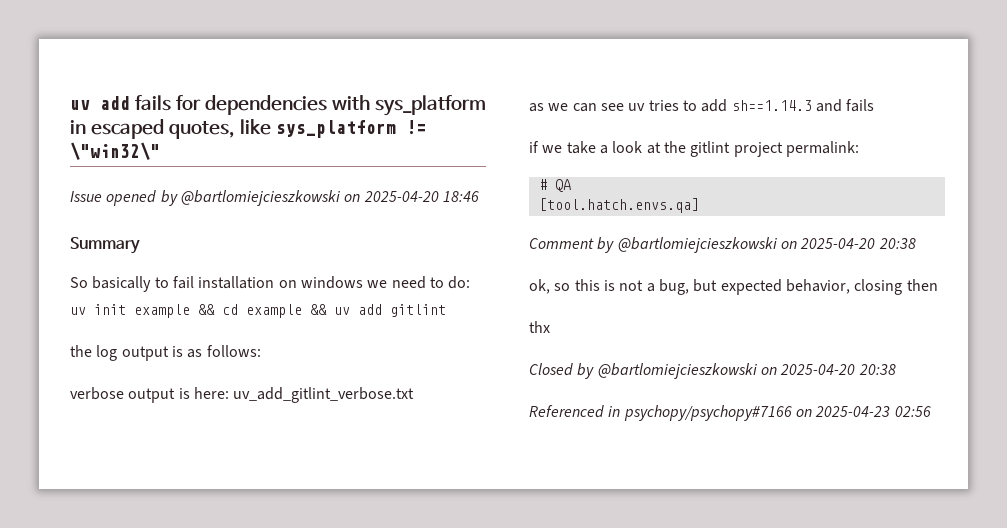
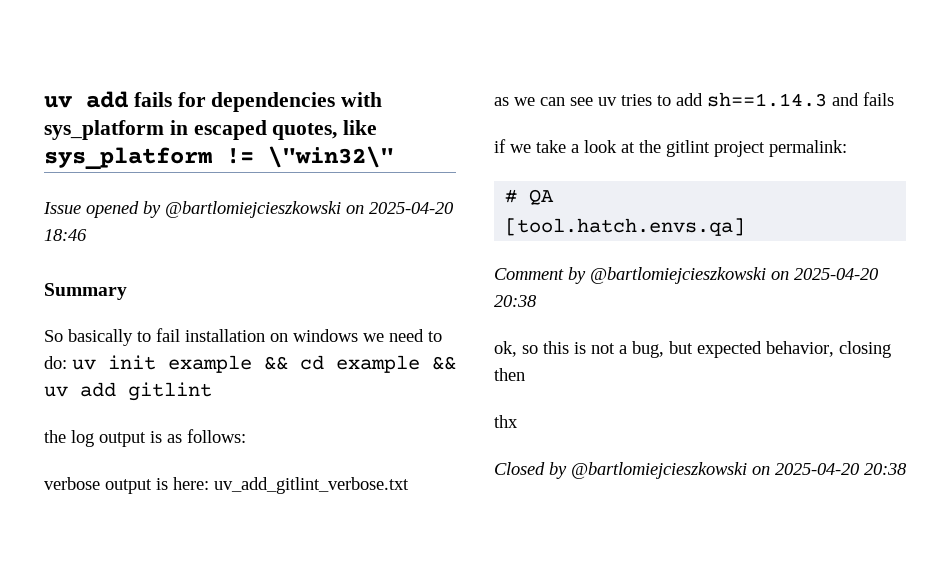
- Referenced in psychopy/psychopy#7166 on 2025-04-23 02:56

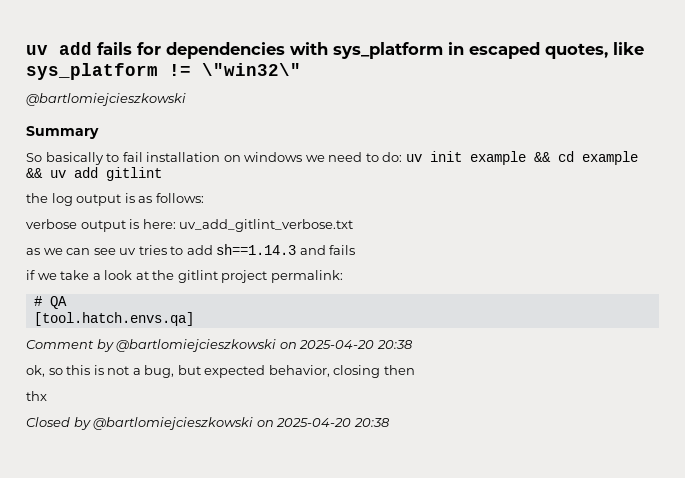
  uv add fails for dependencies with sys_platform in escaped quotes, like sys_platform != \"win32\"
- Issue opened by @bartlomiejcieszkowski on 2025-04-20 18:46
+ @bartlomiejcieszkowski

